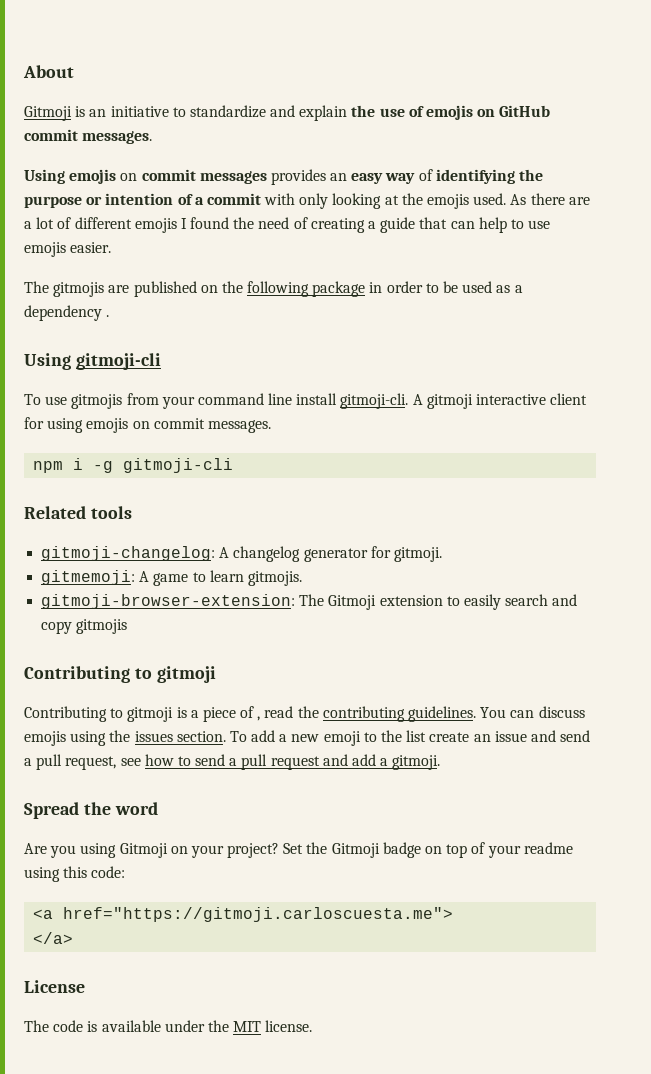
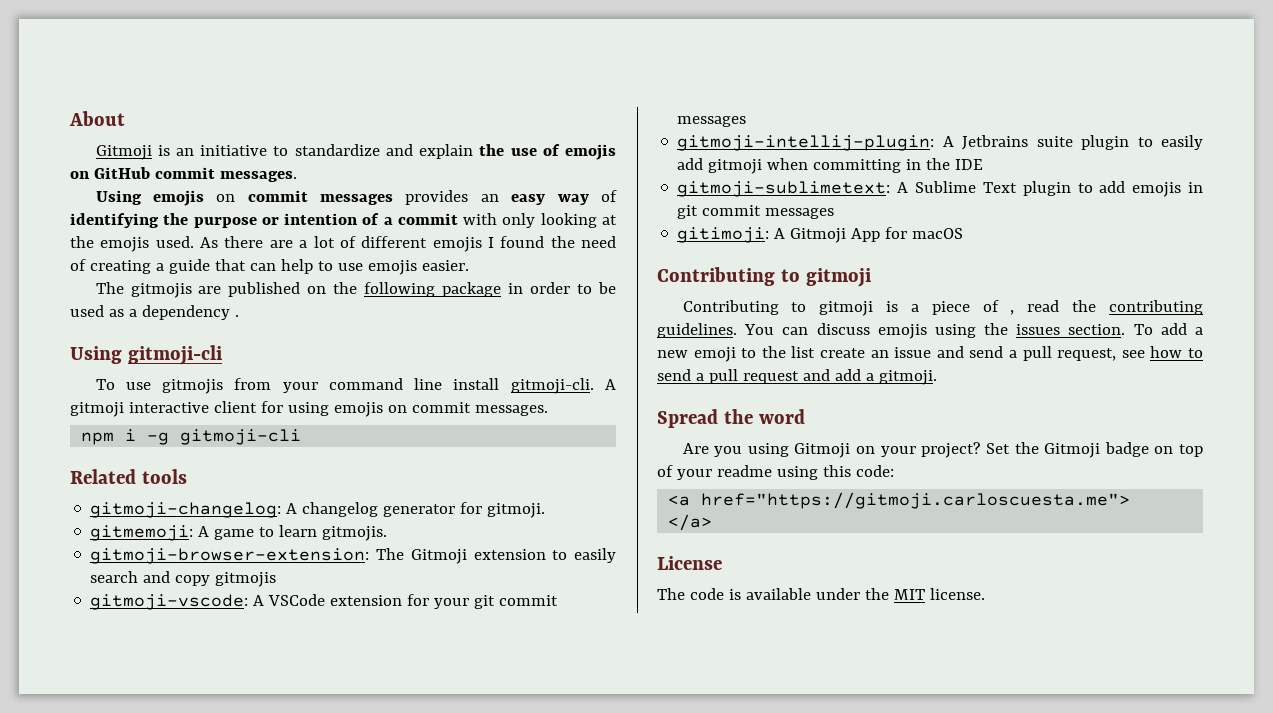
+ gitmoji-vscode: A VSCode extension for your git commit messages
+ gitmoji-intellij-plugin: A Jetbrains suite plugin to easily add gitmoji when committing in the IDE
+ gitmoji-sublimetext: A Sublime Text plugin to add emojis in git commit messages
+ gitimoji: A Gitmoji App for macOS

